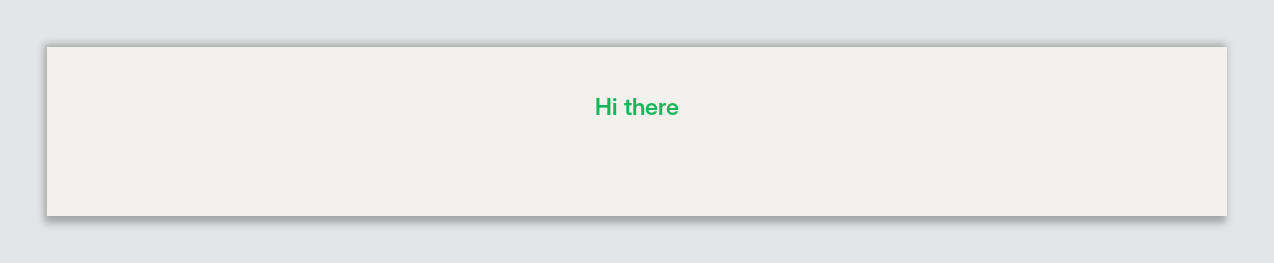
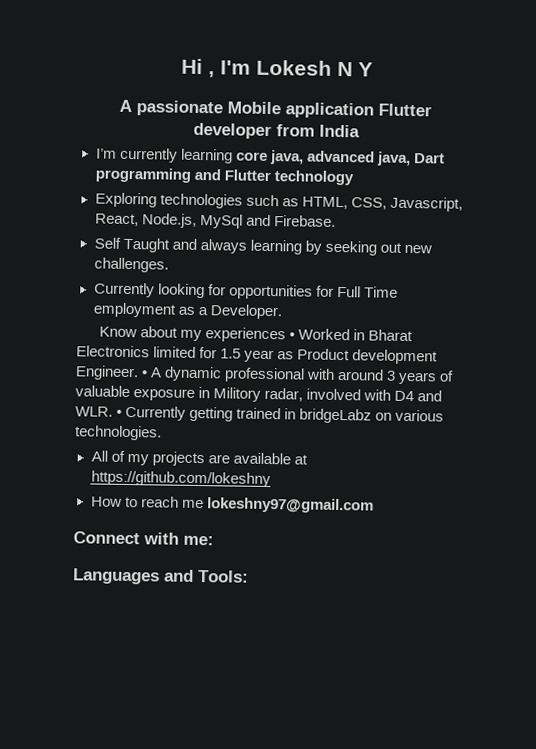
- Hi there
+ Hi , I'm Lokesh N Y
+ A passionate Mobile application Flutter developer from India
+ I’m currently learning core java, advanced java, Dart programming and Flutter technology
+ Exploring technologies such as HTML, CSS, Javascript, React, Node.js, MySql and Firebase.
+ Self Taught and always learning by seeking out new challenges.
+ Currently looking for opportunities for Full Time employment as a Developer.
+ Know about my experiences • Worked in Bharat Electronics limited for 1.5 year as Product development Engineer. • A dynamic professional with around 3 years of valuable exposure in Militory radar, involved with D4 and WLR. • Currently getting trained in bridgeLabz on various technologies.
+ All of my projects are available at https://github.com/lokeshny
+ How to reach me lokeshny97@gmail.com
+ Connect with me:
+ Languages and Tools:

